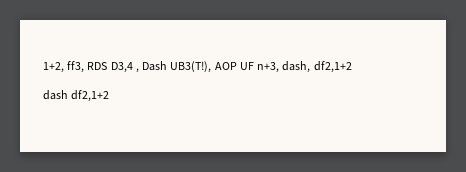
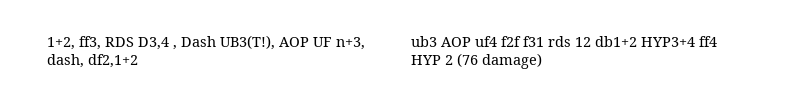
- dash df2,1+2
+ ub3 AOP uf4 f2f f31 rds 12 db1+2 HYP3+4 ff4 HYP 2 (76 damage)

